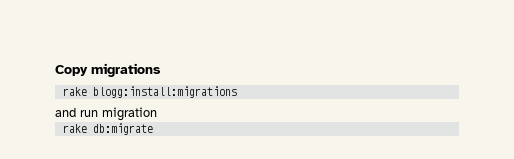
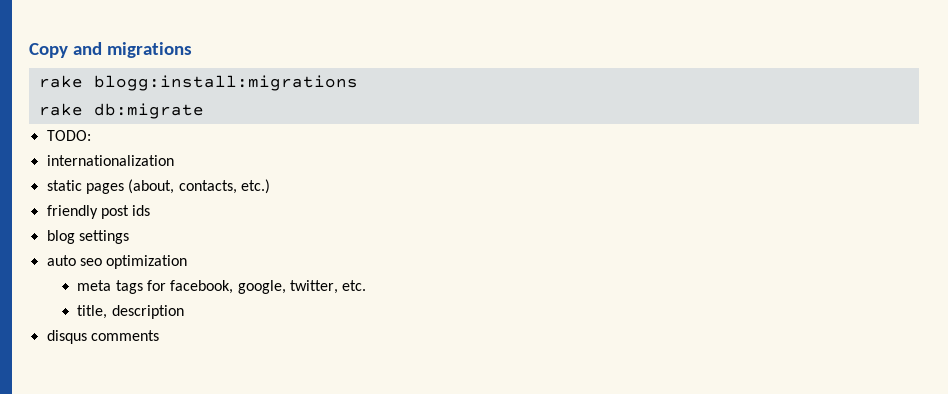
- Copy migrations
+ Copy and migrations
- and run migration
+ TODO:
+ internationalization
+ static pages (about, contacts, etc.)
+ friendly post ids
+ blog settings
+ auto seo optimization
+ meta tags for facebook, google, twitter, etc.
+ title, description
+ disqus comments

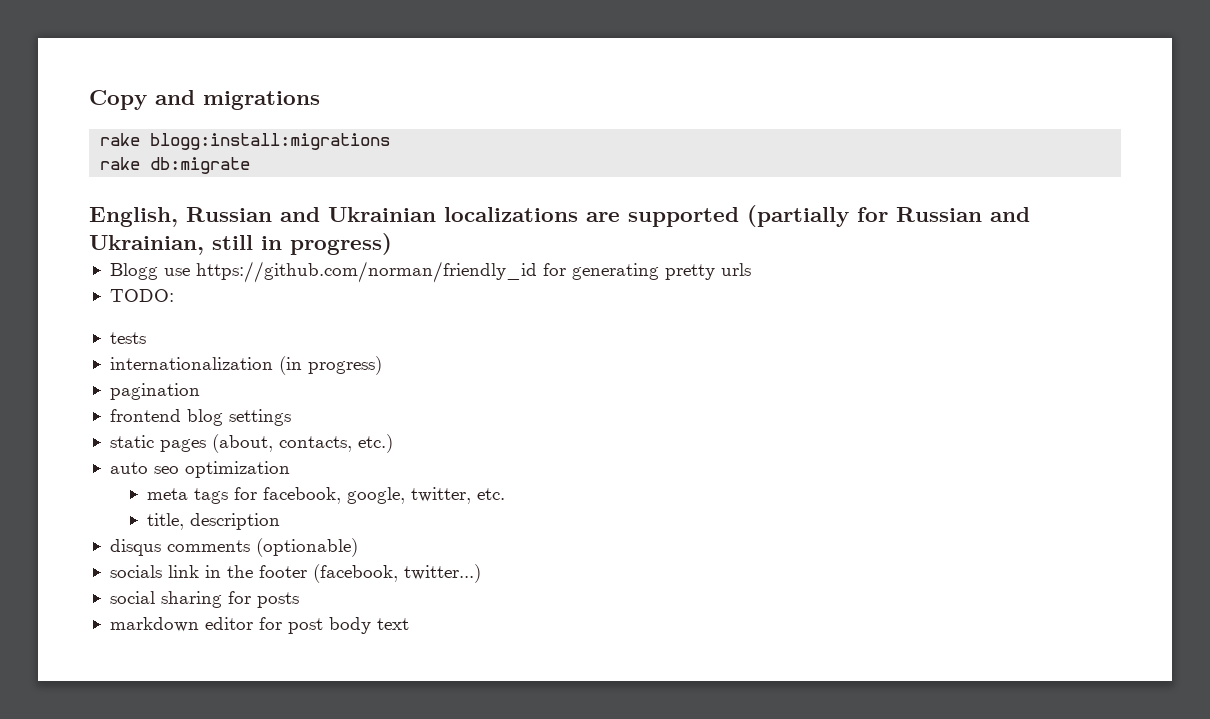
+ English, Russian and Ukrainian localizations are supported (partially for Russian and Ukrainian, still in progress)
+ Blogg use https://github.com/norman/friendly_id for generating pretty urls
+ tests
- internationalization
+ internationalization (in progress)
+ pagination
+ frontend blog settings
- friendly post ids
- blog settings
- disqus comments
+ disqus comments (optionable)
+ socials link in the footer (facebook, twitter...)
+ social sharing for posts
+ markdown editor for post body text

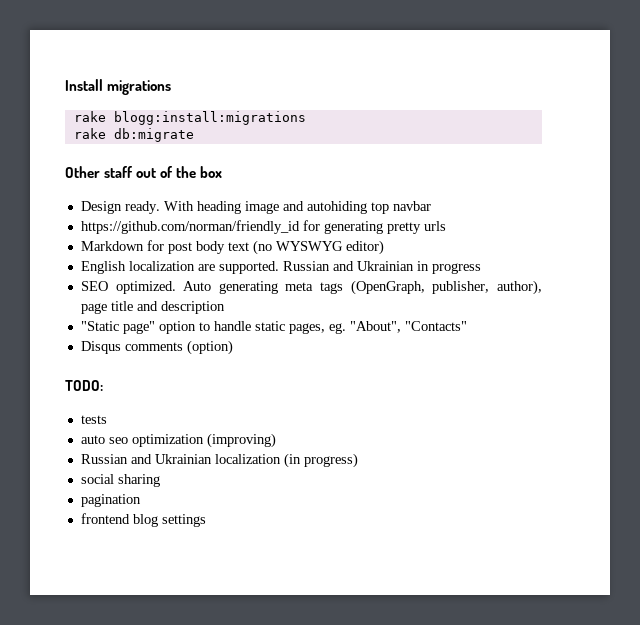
- Copy and migrations
+ Install migrations
- English, Russian and Ukrainian localizations are supported (partially for Russian and Ukrainian, still in progress)
- Blogg use https://github.com/norman/friendly_id for generating pretty urls
+ Other staff out of the box
+ Design ready. With heading image and autohiding top navbar
+ https://github.com/norman/friendly_id for generating pretty urls
+ Markdown for post body text (no WYSWYG editor)
+ English localization are supported. Russian and Ukrainian in progress
+ SEO optimized. Auto generating meta tags (OpenGraph, publisher, author), page title and description
+ "Static page" option to handle static pages, eg. "About", "Contacts"
+ Disqus comments (option)
  TODO:
  tests
- internationalization (in progress)
+ auto seo optimization (improving)
+ Russian and Ukrainian localization (in progress)
+ social sharing
- static pages (about, contacts, etc.)
- auto seo optimization
- meta tags for facebook, google, twitter, etc.
- title, description
- disqus comments (optionable)
- socials link in the footer (facebook, twitter...)
- social sharing for posts
- markdown editor for post body text

